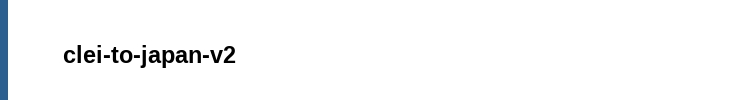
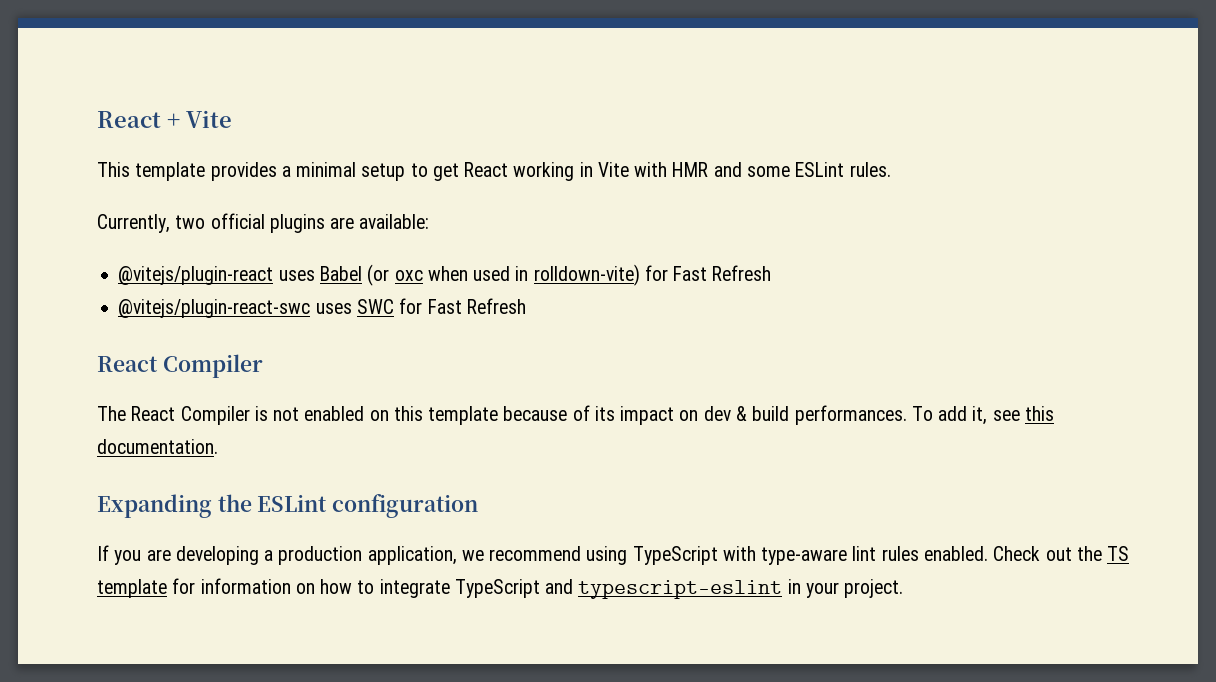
- clei-to-japan-v2
+ React + Vite
+ This template provides a minimal setup to get React working in Vite with HMR and some ESLint rules.
+ Currently, two official plugins are available:
+ @vitejs/plugin-react uses Babel (or oxc when used in rolldown-vite) for Fast Refresh
+ @vitejs/plugin-react-swc uses SWC for Fast Refresh
+ React Compiler
+ The React Compiler is not enabled on this template because of its impact on dev & build performances. To add it, see this documentation.
+ Expanding the ESLint configuration
+ If you are developing a production application, we recommend using TypeScript with type-aware lint rules enabled. Check out the TS template for information on how to integrate TypeScript and typescript-eslint in your project.

